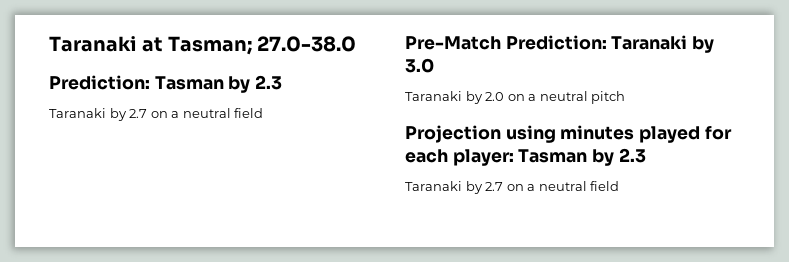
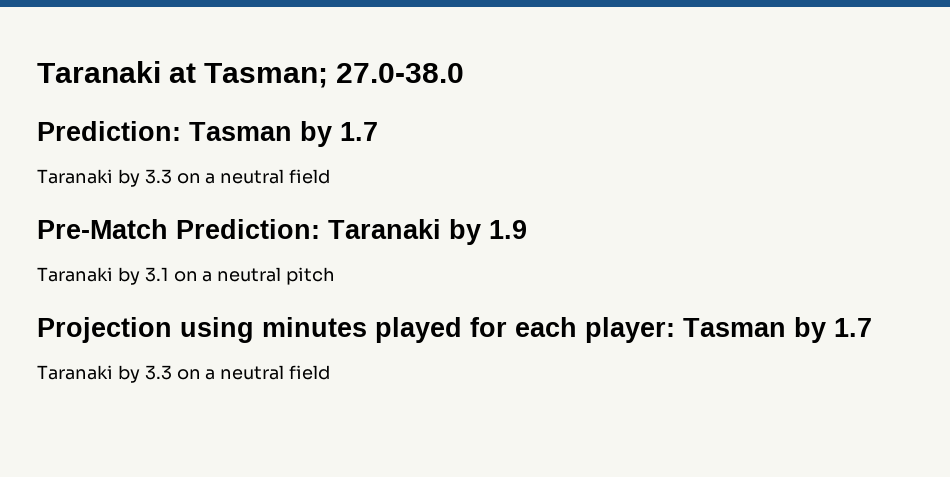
- Prediction: Tasman by 2.3
- Taranaki by 2.7 on a neutral field
+ Prediction: Tasman by 1.7
+ Taranaki by 3.3 on a neutral field
- Pre-Match Prediction: Taranaki by 3.0
- Taranaki by 2.0 on a neutral pitch
+ Pre-Match Prediction: Taranaki by 1.9
+ Taranaki by 3.1 on a neutral pitch
- Projection using minutes played for each player: Tasman by 2.3
- Taranaki by 2.7 on a neutral field
+ Projection using minutes played for each player: Tasman by 1.7
+ Taranaki by 3.3 on a neutral field

